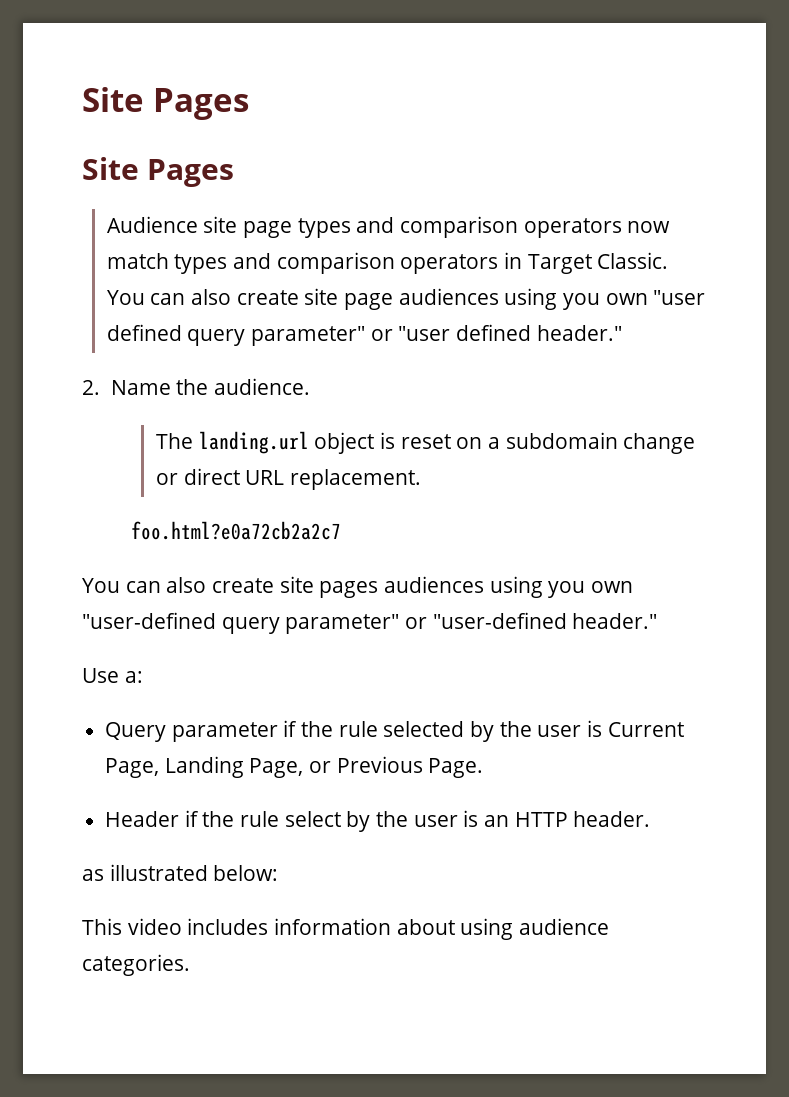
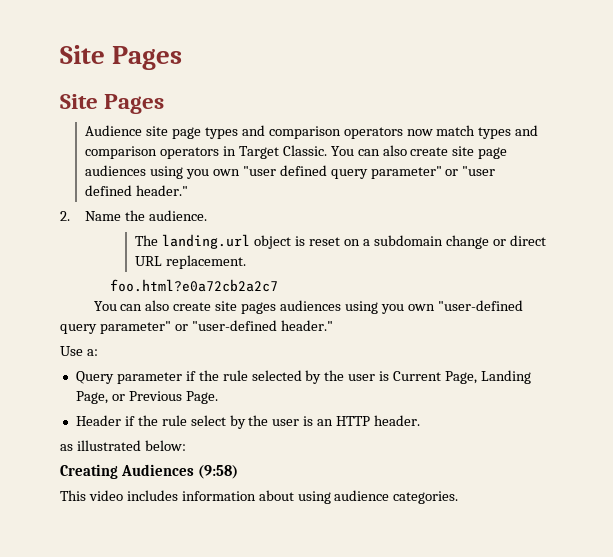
+ Creating Audiences (9:58)

